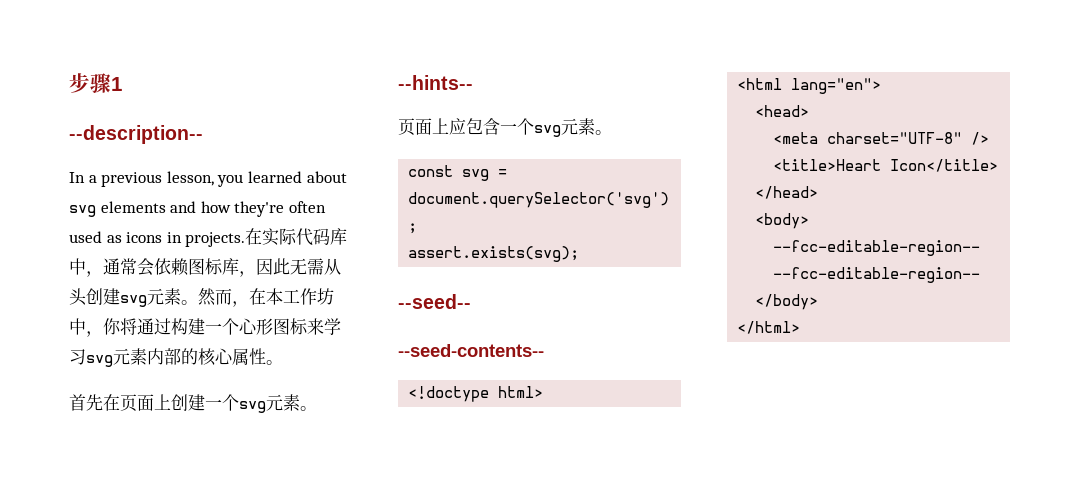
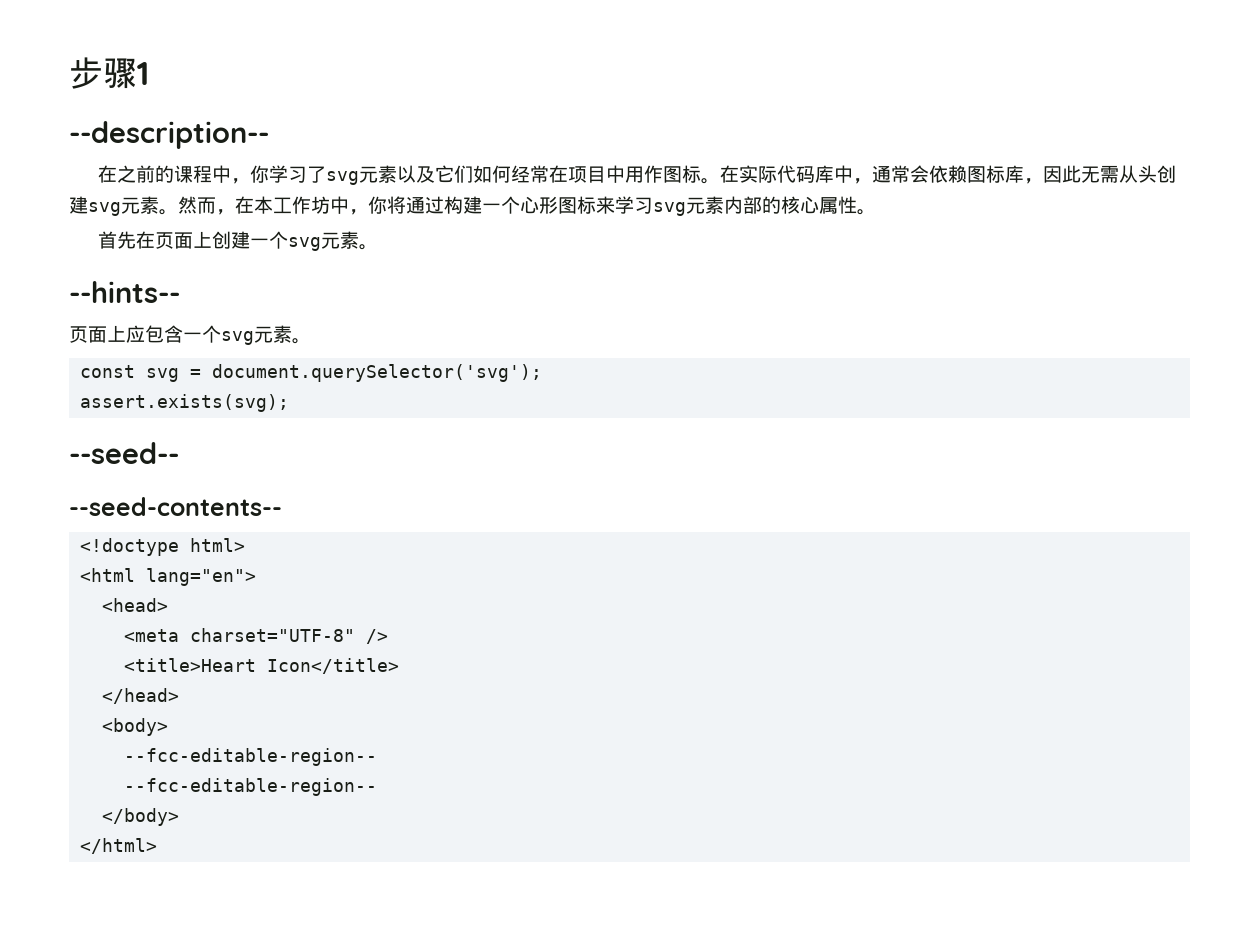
- In a previous lesson, you learned about svg elements and how they're often used as icons in projects.
+ 在之前的课程中，你学习了svg元素以及它们如何经常在项目中用作图标。

